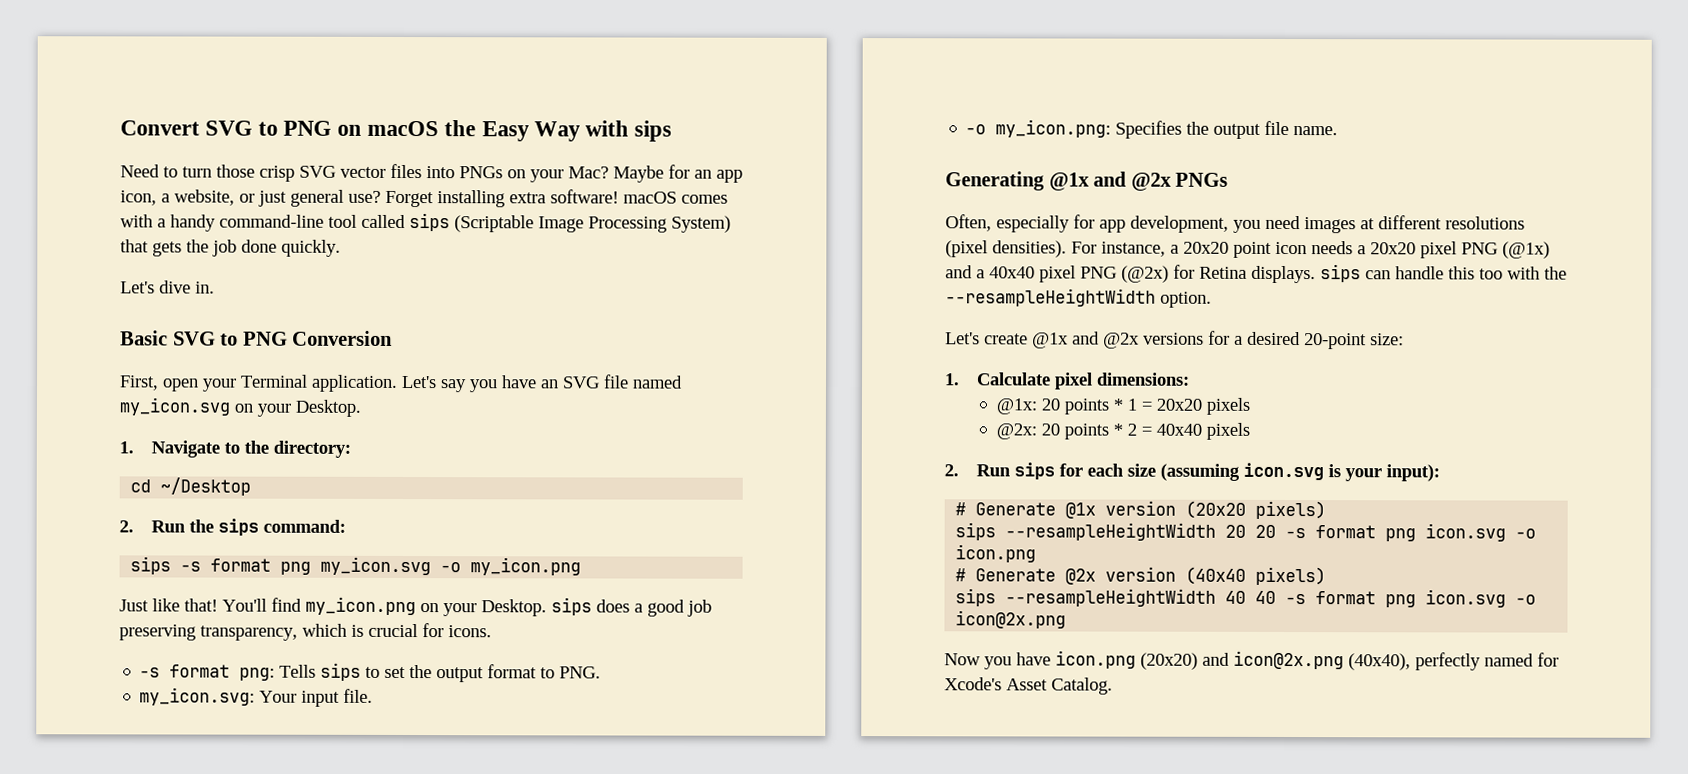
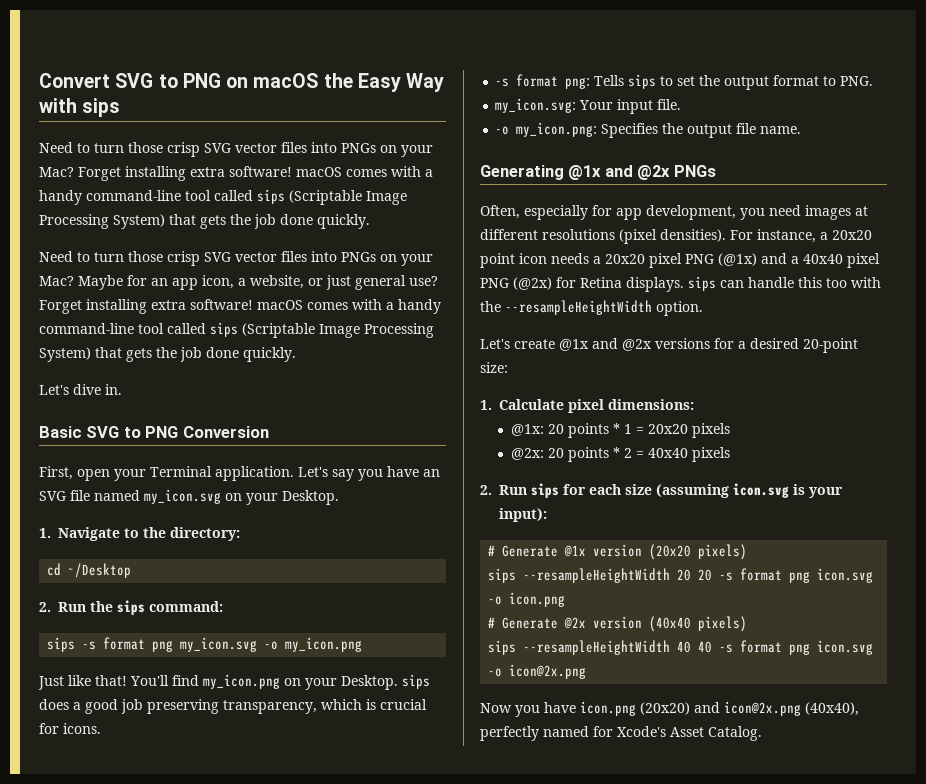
+ Need to turn those crisp SVG vector files into PNGs on your Mac? Forget installing extra software! macOS comes with a handy command-line tool called sips (Scriptable Image Processing System) that gets the job done quickly.

